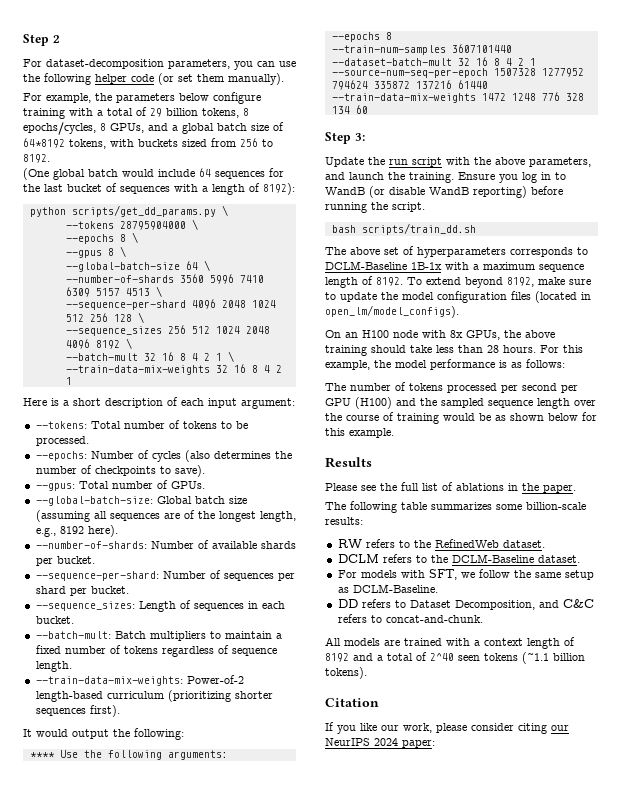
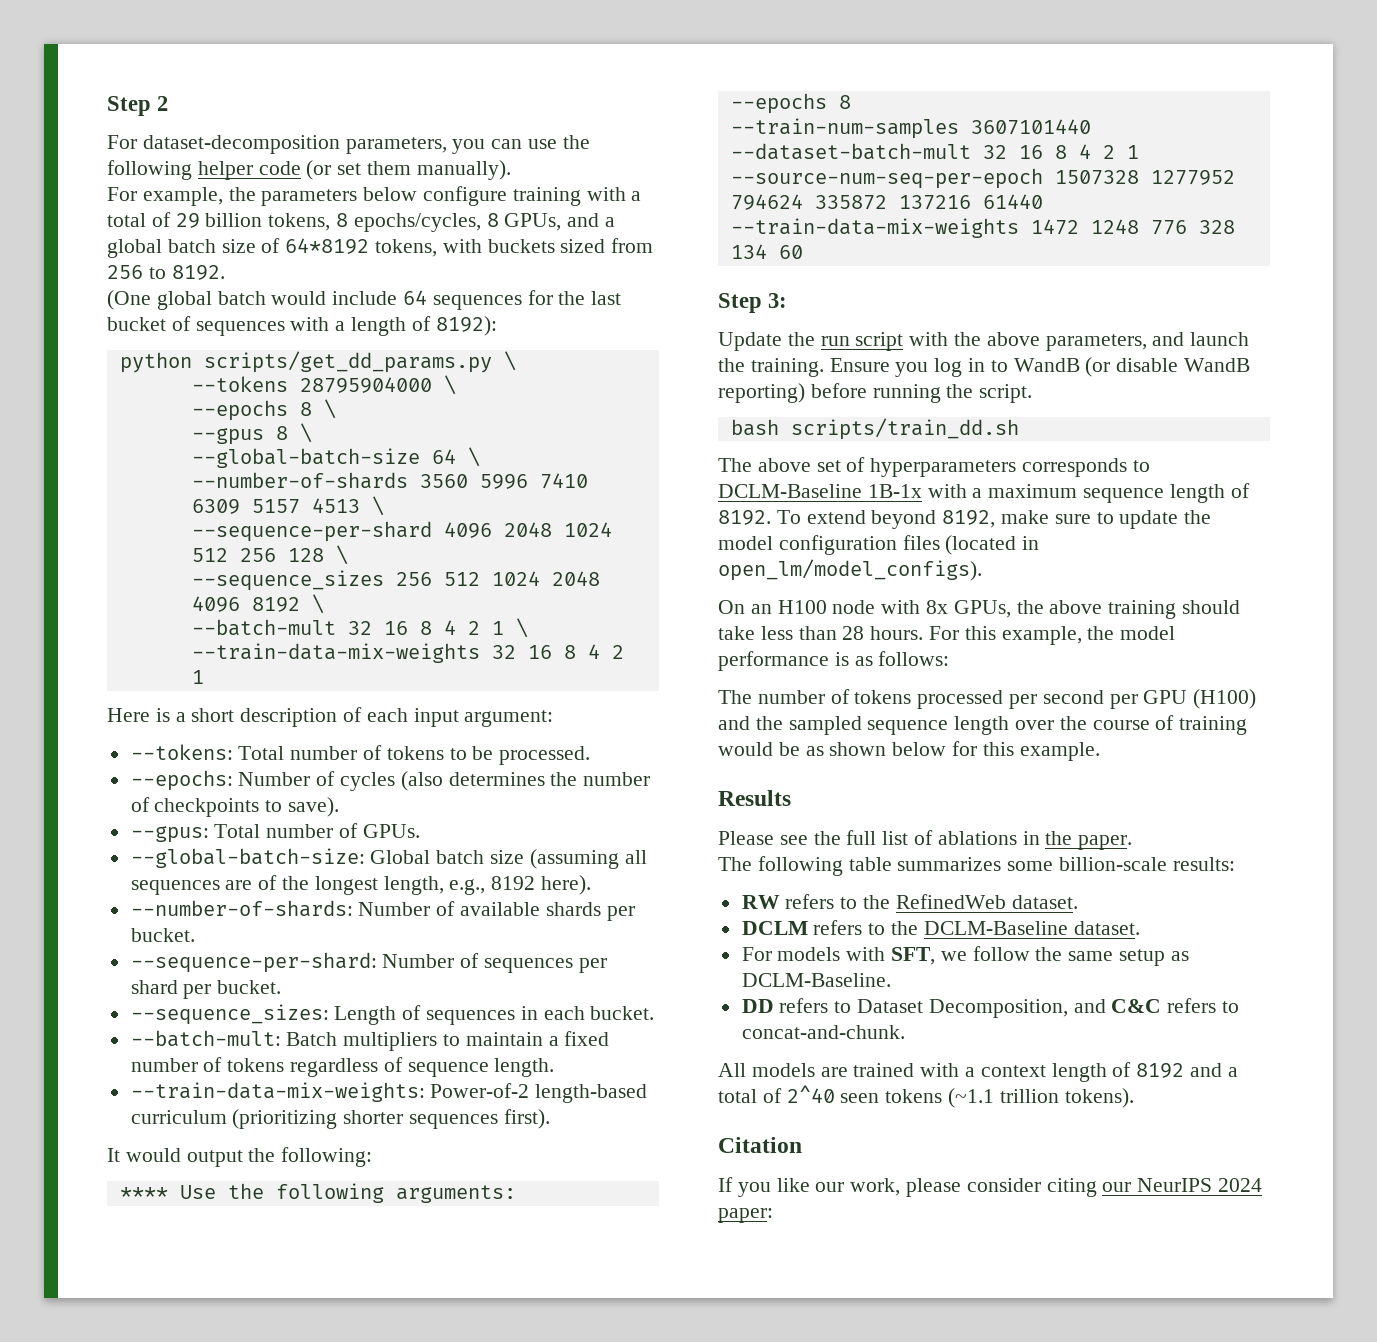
- All models are trained with a context length of 8192 and a total of 2^40 seen tokens (~1.1 billion tokens).
+ All models are trained with a context length of 8192 and a total of 2^40 seen tokens (~1.1 trillion tokens).

